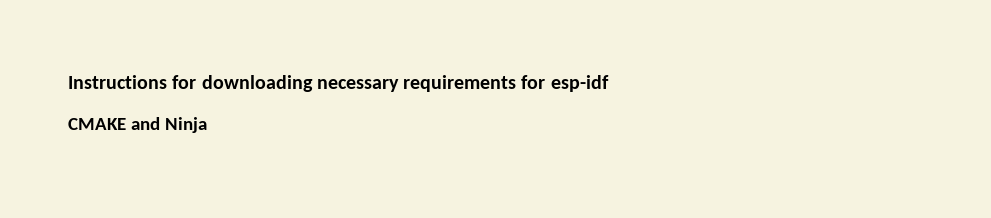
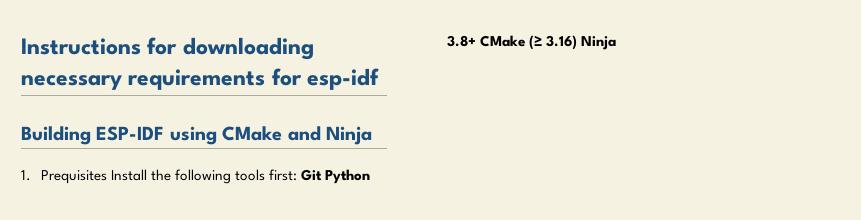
- CMAKE and Ninja
+ Building ESP-IDF using CMake and Ninja
+ 1. Prequisites Install the following tools first: Git Python 3.8+ CMake (≥ 3.16) Ninja

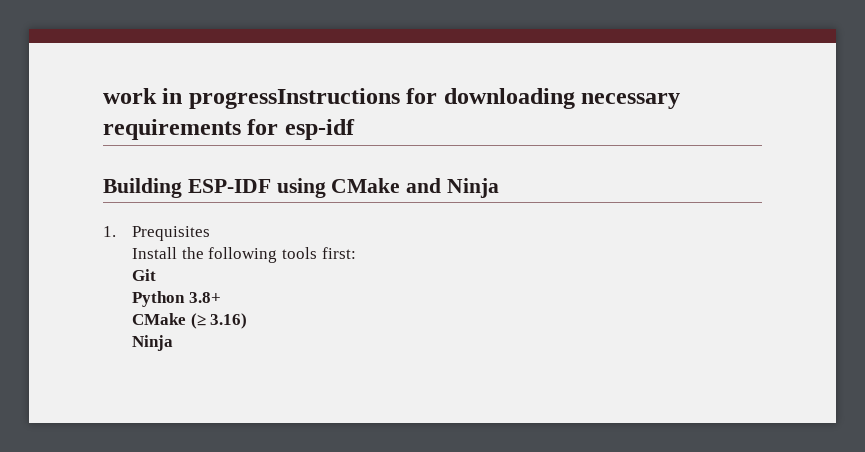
- Instructions for downloading necessary requirements for esp-idf
+ work in progressInstructions for downloading necessary requirements for esp-idf
- 1. Prequisites Install the following tools first: Git Python 3.8+ CMake (≥ 3.16) Ninja
+ 1. Prequisites
+ Install the following tools first:
+ Git
+ Python 3.8+
+ CMake (≥ 3.16)
+ Ninja

